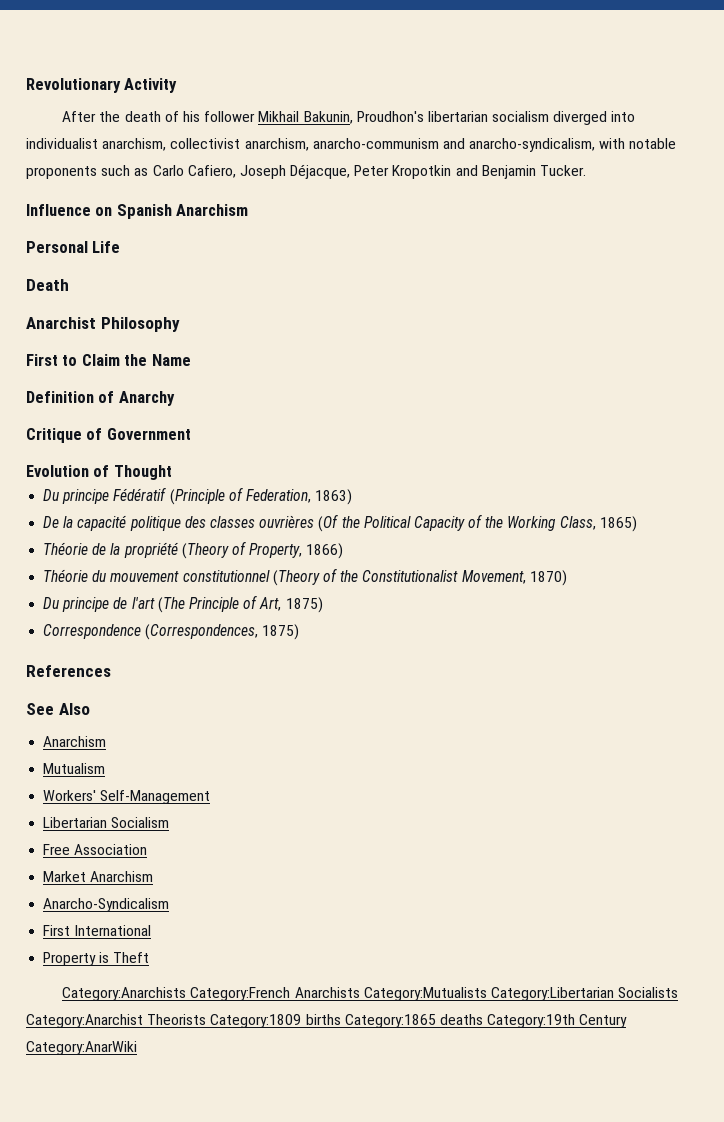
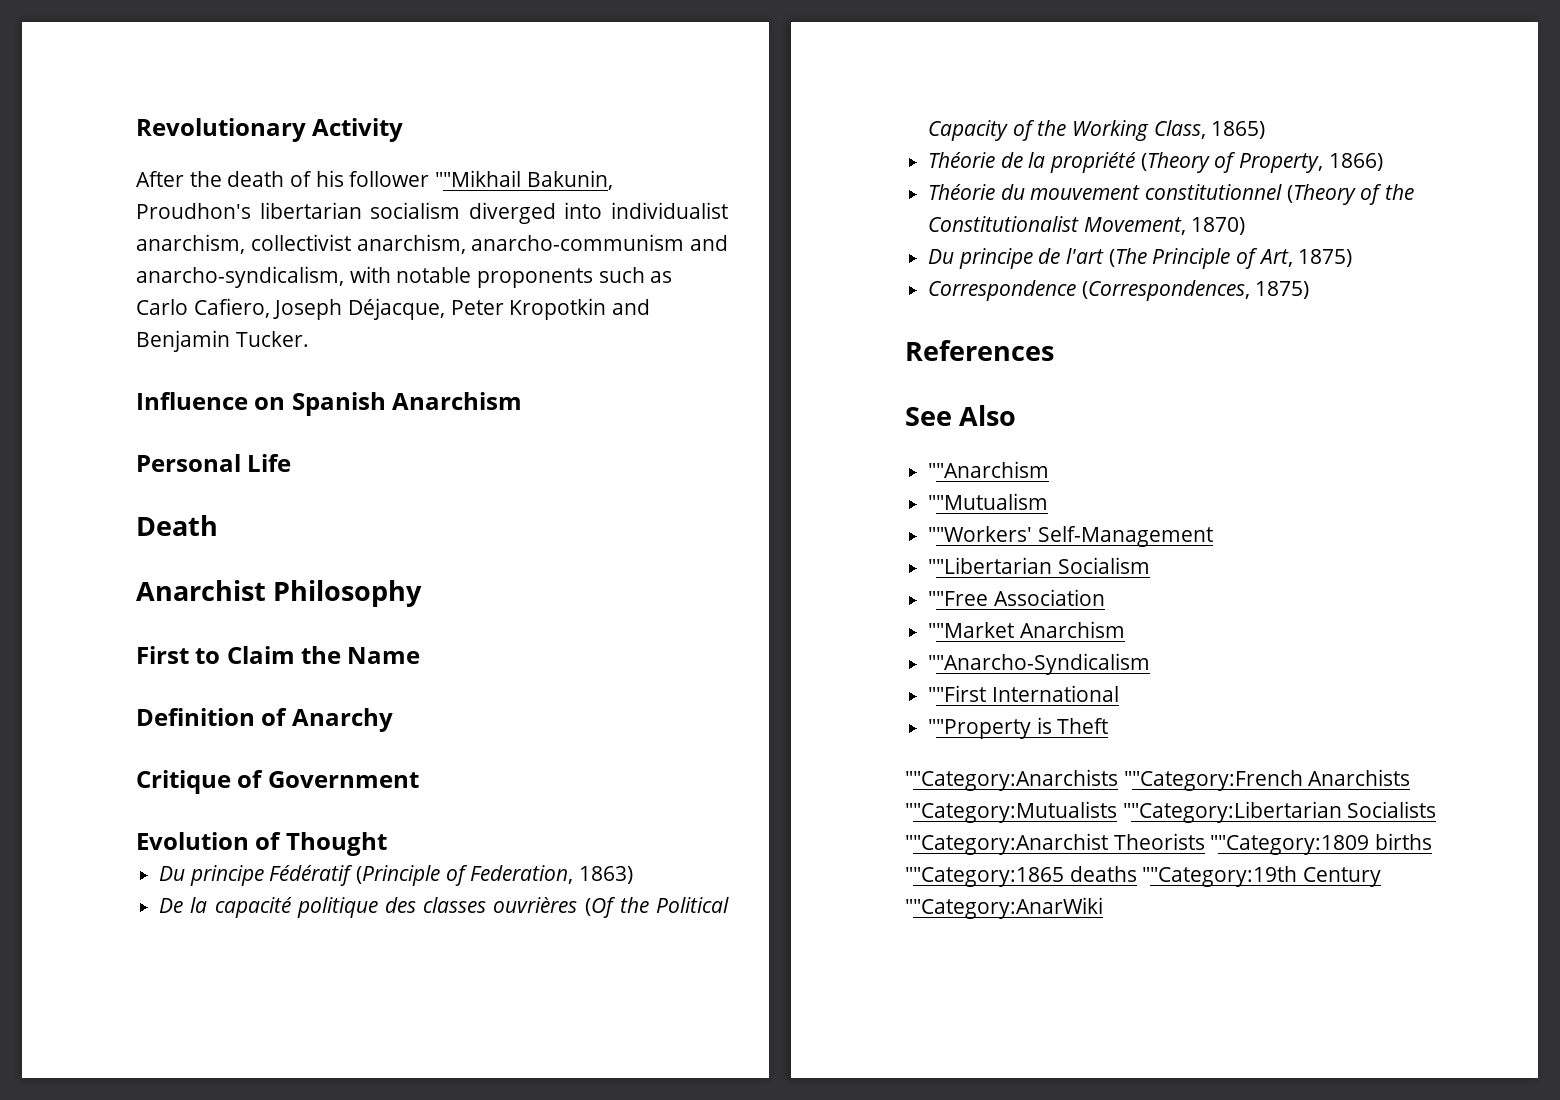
- After the death of his follower Mikhail Bakunin, Proudhon's libertarian socialism diverged into individualist anarchism, collectivist anarchism, anarcho-communism and anarcho-syndicalism, with notable proponents such as Carlo Cafiero, Joseph Déjacque, Peter Kropotkin and Benjamin Tucker.
+ After the death of his follower ""Mikhail Bakunin, Proudhon's libertarian socialism diverged into individualist anarchism, collectivist anarchism, anarcho-communism and anarcho-syndicalism, with notable proponents such as Carlo Cafiero, Joseph Déjacque, Peter Kropotkin and Benjamin Tucker.
  See Also
- Anarchism
- Mutualism
- Workers' Self-Management
- Libertarian Socialism
- Free Association
- Market Anarchism
- Anarcho-Syndicalism
- First International
+ ""Anarchism
+ ""Mutualism
+ ""Workers' Self-Management
+ ""Libertarian Socialism
+ ""Free Association
+ ""Market Anarchism
+ ""Anarcho-Syndicalism
+ ""First International
- Property is Theft
+ ""Property is Theft
- Category:Anarchists Category:French Anarchists Category:Mutualists Category:Libertarian Socialists Category:Anarchist Theorists Category:1809 births Category:1865 deaths Category:19th Century Category:AnarWiki
+ ""Category:Anarchists ""Category:French Anarchists ""Category:Mutualists ""Category:Libertarian Socialists ""Category:Anarchist Theorists ""Category:1809 births ""Category:1865 deaths ""Category:19th Century ""Category:AnarWiki

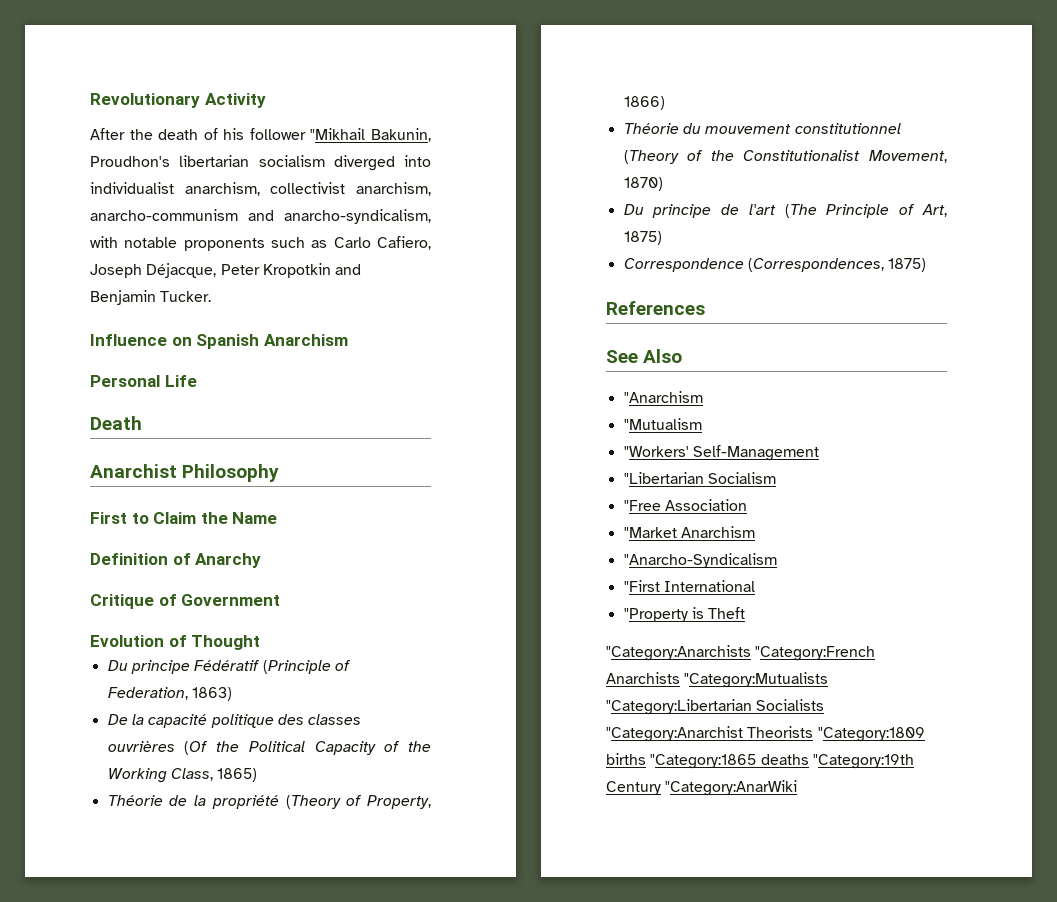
- After the death of his follower ""Mikhail Bakunin, Proudhon's libertarian socialism diverged into individualist anarchism, collectivist anarchism, anarcho-communism and anarcho-syndicalism, with notable proponents such as Carlo Cafiero, Joseph Déjacque, Peter Kropotkin and Benjamin Tucker.
+ After the death of his follower "Mikhail Bakunin, Proudhon's libertarian socialism diverged into individualist anarchism, collectivist anarchism, anarcho-communism and anarcho-syndicalism, with notable proponents such as Carlo Cafiero, Joseph Déjacque, Peter Kropotkin and Benjamin Tucker.
- ""Anarchism
- ""Mutualism
- ""Workers' Self-Management
+ "Anarchism
+ "Mutualism
+ "Workers' Self-Management
- ""Libertarian Socialism
+ "Libertarian Socialism
- ""Free Association
+ "Free Association
- ""Market Anarchism
- ""Anarcho-Syndicalism
- ""First International
+ "Market Anarchism
+ "Anarcho-Syndicalism
+ "First International
- ""Property is Theft
+ "Property is Theft
- ""Category:Anarchists ""Category:French Anarchists ""Category:Mutualists ""Category:Libertarian Socialists ""Category:Anarchist Theorists ""Category:1809 births ""Category:1865 deaths ""Category:19th Century ""Category:AnarWiki
+ "Category:Anarchists "Category:French Anarchists "Category:Mutualists "Category:Libertarian Socialists "Category:Anarchist Theorists "Category:1809 births "Category:1865 deaths "Category:19th Century "Category:AnarWiki

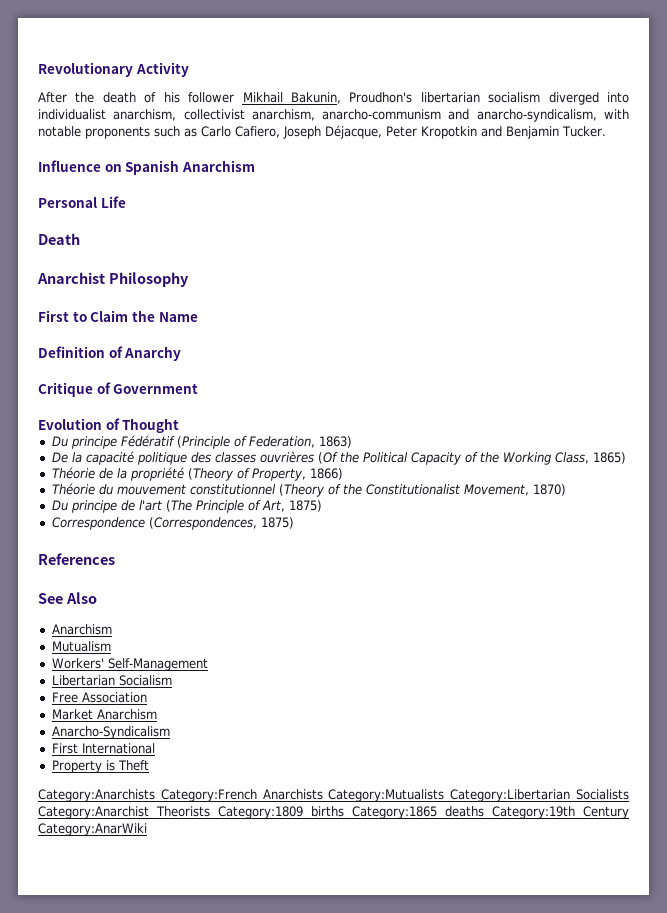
- After the death of his follower "Mikhail Bakunin, Proudhon's libertarian socialism diverged into individualist anarchism, collectivist anarchism, anarcho-communism and anarcho-syndicalism, with notable proponents such as Carlo Cafiero, Joseph Déjacque, Peter Kropotkin and Benjamin Tucker.
+ After the death of his follower Mikhail Bakunin, Proudhon's libertarian socialism diverged into individualist anarchism, collectivist anarchism, anarcho-communism and anarcho-syndicalism, with notable proponents such as Carlo Cafiero, Joseph Déjacque, Peter Kropotkin and Benjamin Tucker.
  See Also
- "Anarchism
- "Mutualism
- "Workers' Self-Management
+ Anarchism
+ Mutualism
+ Workers' Self-Management
- "Libertarian Socialism
+ Libertarian Socialism
- "Free Association
+ Free Association
- "Market Anarchism
- "Anarcho-Syndicalism
- "First International
+ Market Anarchism
+ Anarcho-Syndicalism
+ First International
- "Property is Theft
+ Property is Theft
- "Category:Anarchists "Category:French Anarchists "Category:Mutualists "Category:Libertarian Socialists "Category:Anarchist Theorists "Category:1809 births "Category:1865 deaths "Category:19th Century "Category:AnarWiki
+ Category:Anarchists Category:French Anarchists Category:Mutualists Category:Libertarian Socialists Category:Anarchist Theorists Category:1809 births Category:1865 deaths Category:19th Century Category:AnarWiki

